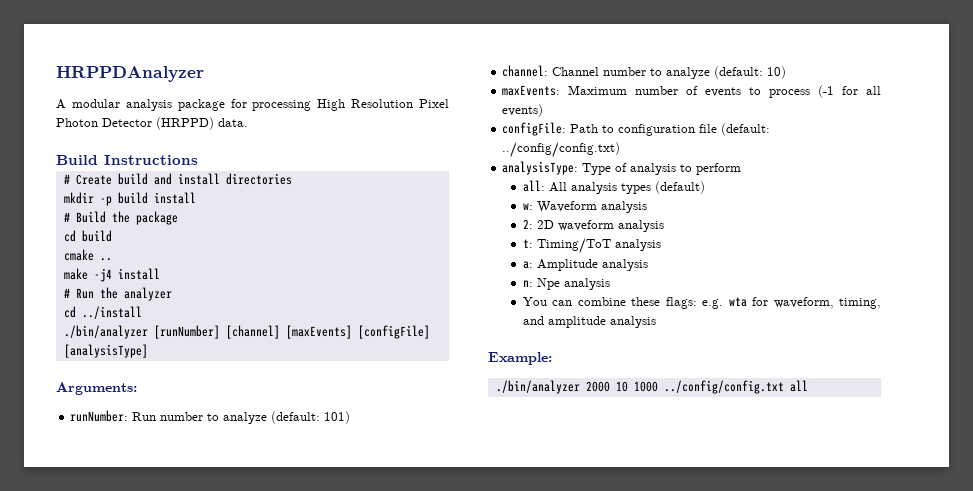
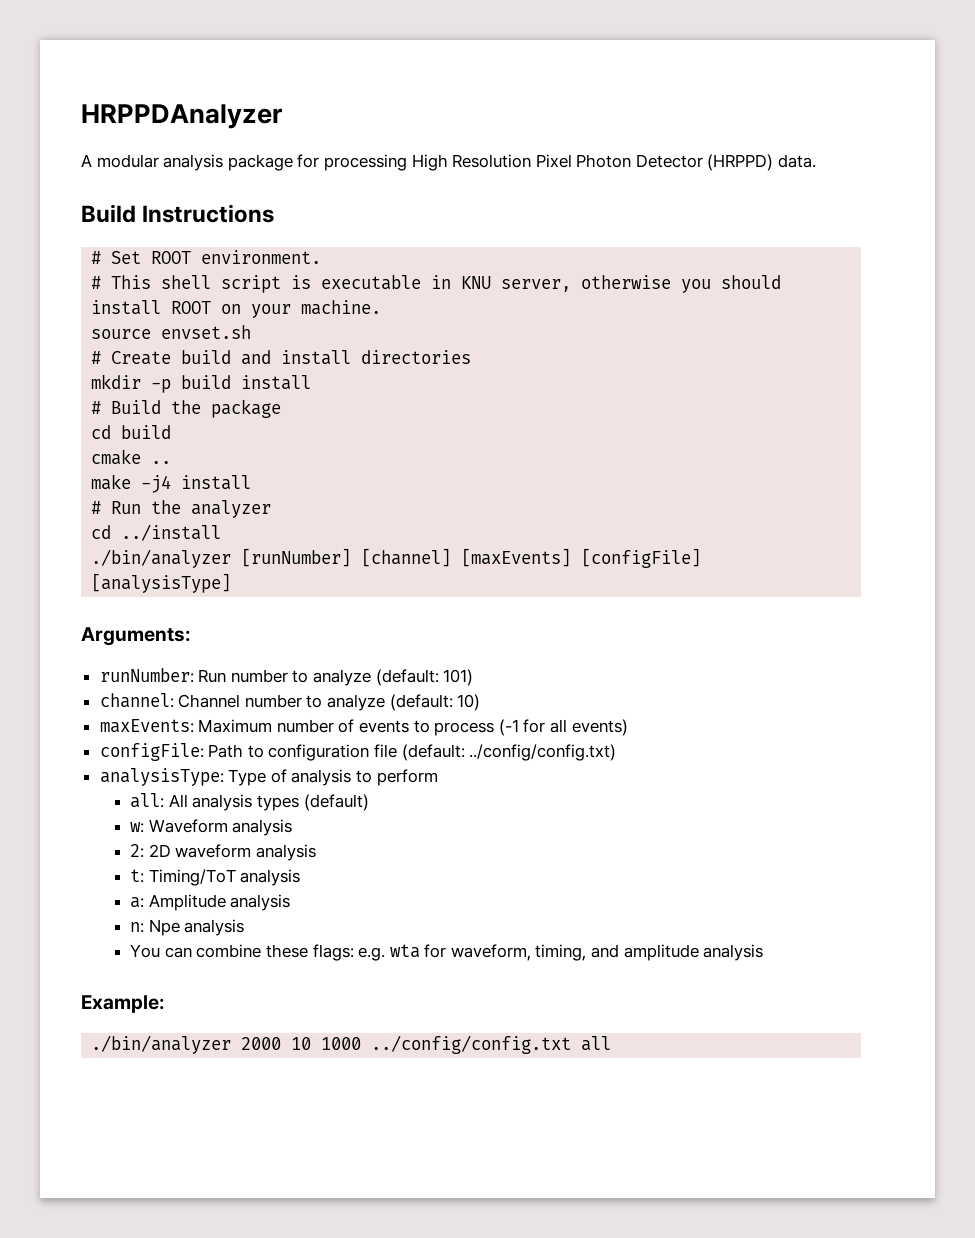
+ # Set ROOT environment.
+ # This shell script is executable in KNU server, otherwise you should install ROOT on your machine.
+ source envset.sh

